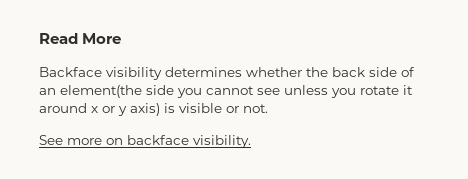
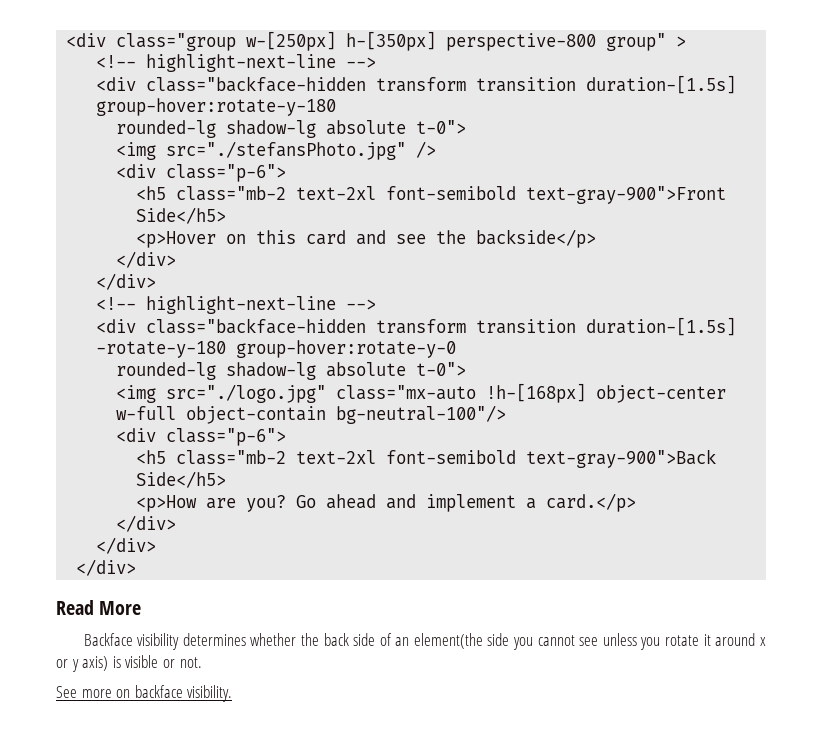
+ <div class="group w-[250px] h-[350px] perspective-800 group" >
+ <!-- highlight-next-line -->
+ <div class="backface-hidden transform transition duration-[1.5s] group-hover:rotate-y-180
+ rounded-lg shadow-lg absolute t-0">
+ <img src="./stefansPhoto.jpg" />
+ <div class="p-6">
+ <h5 class="mb-2 text-2xl font-semibold text-gray-900">Front Side</h5>
+ <p>Hover on this card and see the backside</p>
+ </div>
+ </div>
+ <!-- highlight-next-line -->
+ <div class="backface-hidden transform transition duration-[1.5s] -rotate-y-180 group-hover:rotate-y-0
+ rounded-lg shadow-lg absolute t-0">
+ <img src="./logo.jpg" class="mx-auto !h-[168px] object-center w-full object-contain bg-neutral-100"/>
+ <div class="p-6">
+ <h5 class="mb-2 text-2xl font-semibold text-gray-900">Back Side</h5>
+ <p>How are you? Go ahead and implement a card.</p>
+ </div>
+ </div>
+ </div>

